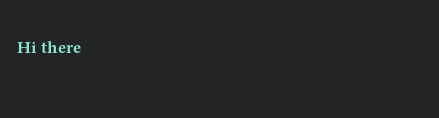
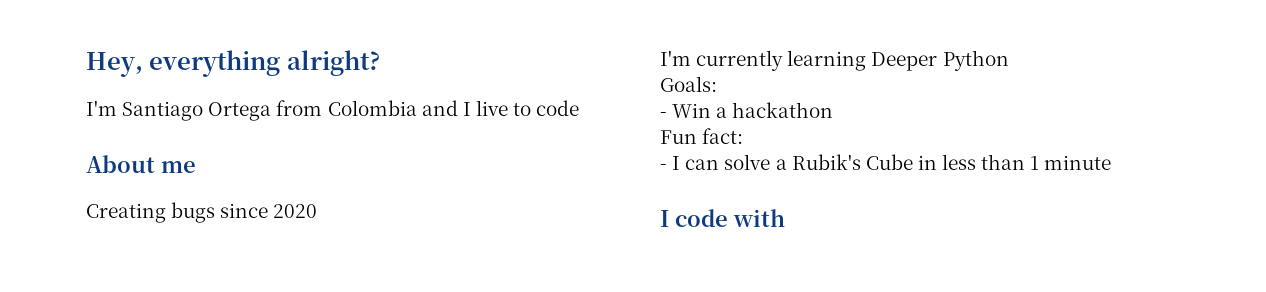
- Hi there
+ Hey, everything alright?
+ I'm Santiago Ortega from Colombia and I live to code
+ About me
+ Creating bugs since 2020
+ I'm currently learning Deeper Python
+ Goals:
+ - Win a hackathon
+ Fun fact:
+ - I can solve a Rubik's Cube in less than 1 minute
+ I code with

